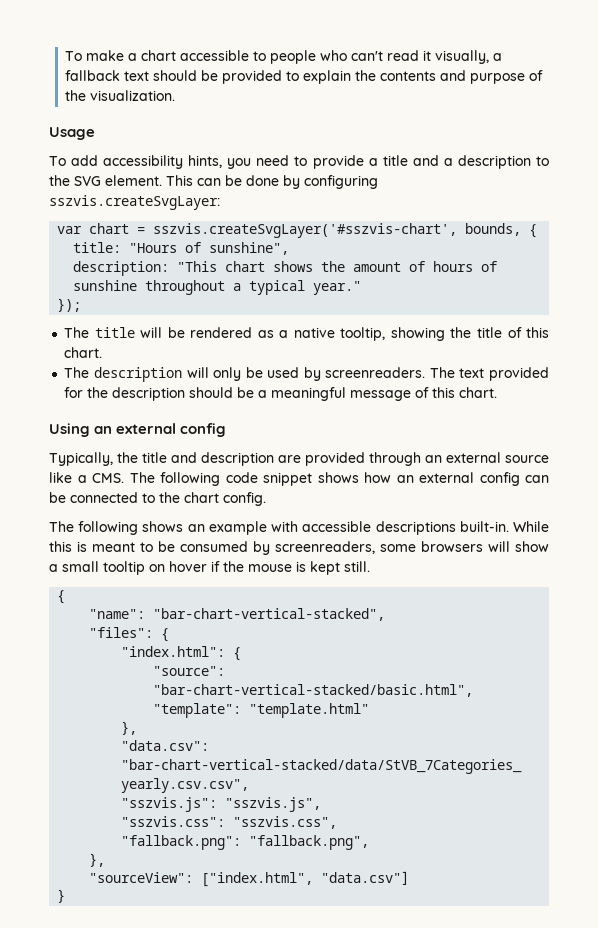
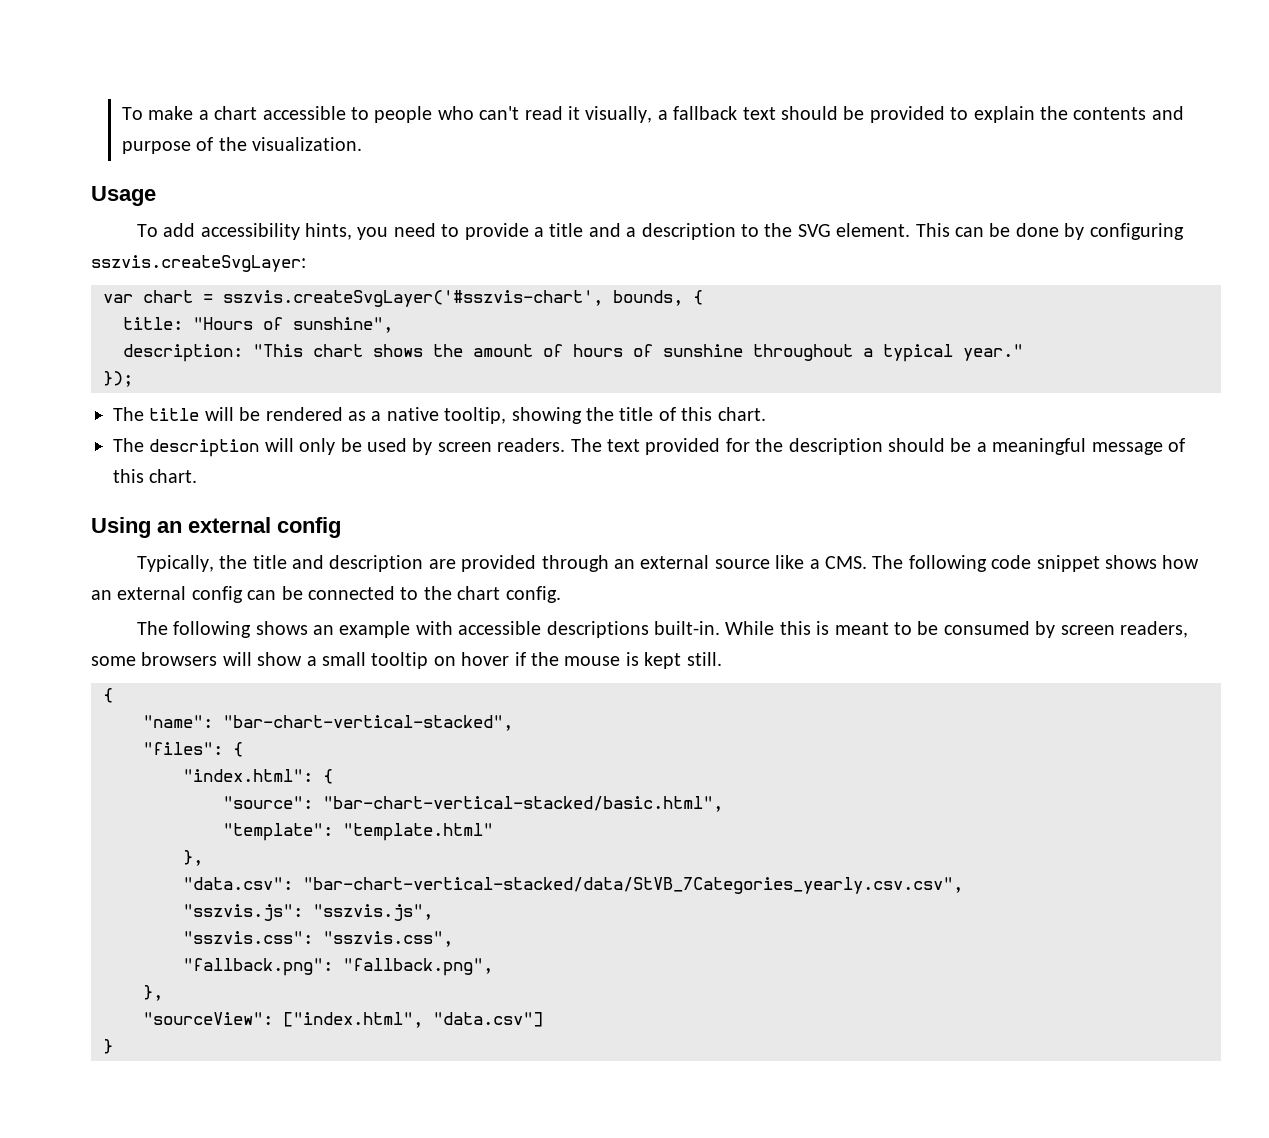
- The description will only be used by screenreaders.
+ The description will only be used by screen readers.
- While this is meant to be consumed by screenreaders, some browsers will show a small tooltip on hover if the mouse is kept still.
+ While this is meant to be consumed by screen readers, some browsers will show a small tooltip on hover if the mouse is kept still.

